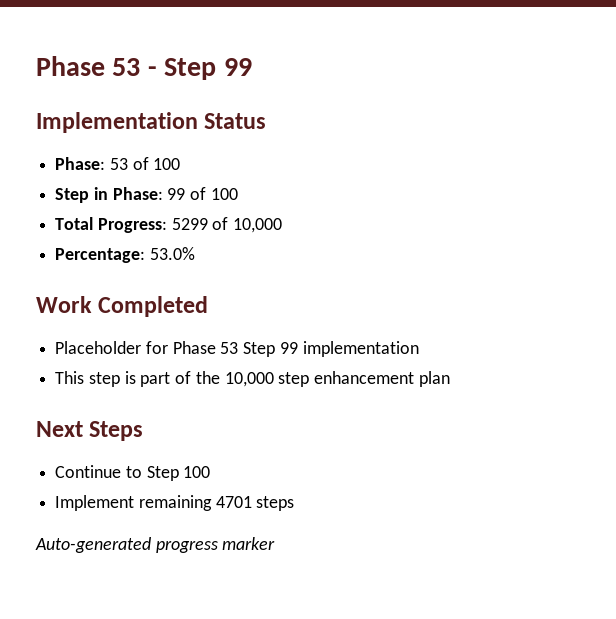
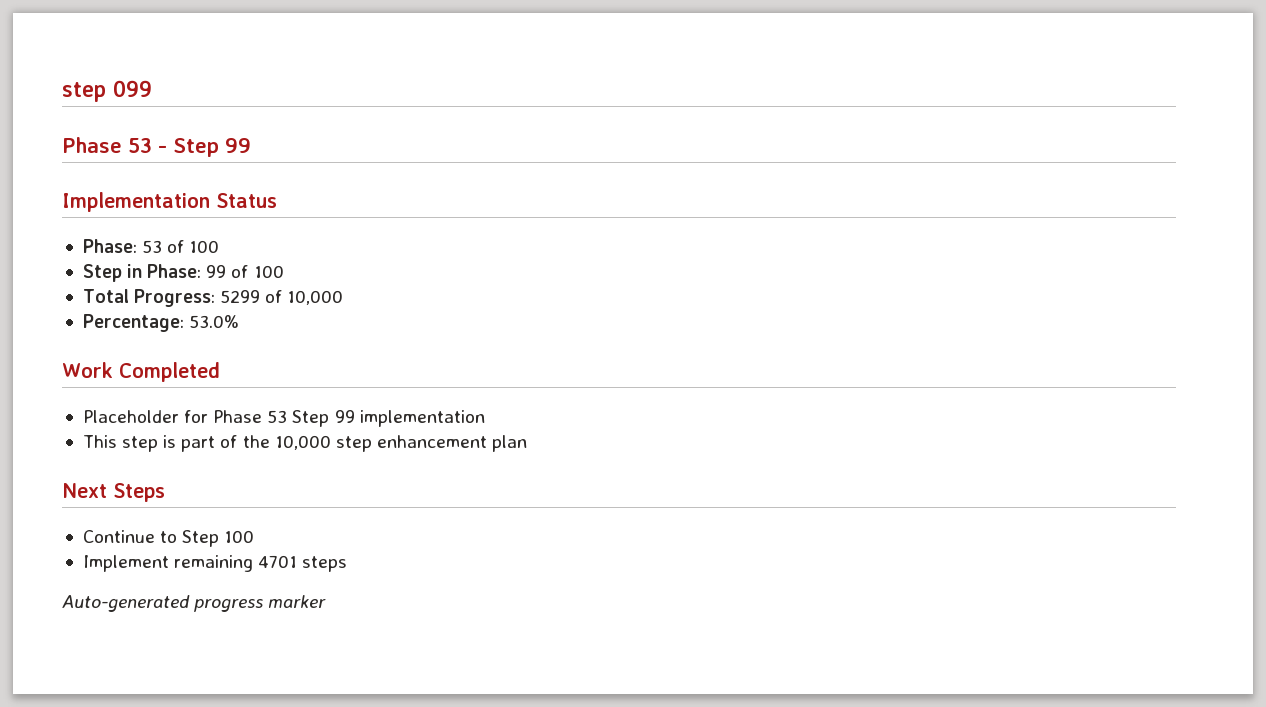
+ step 099

